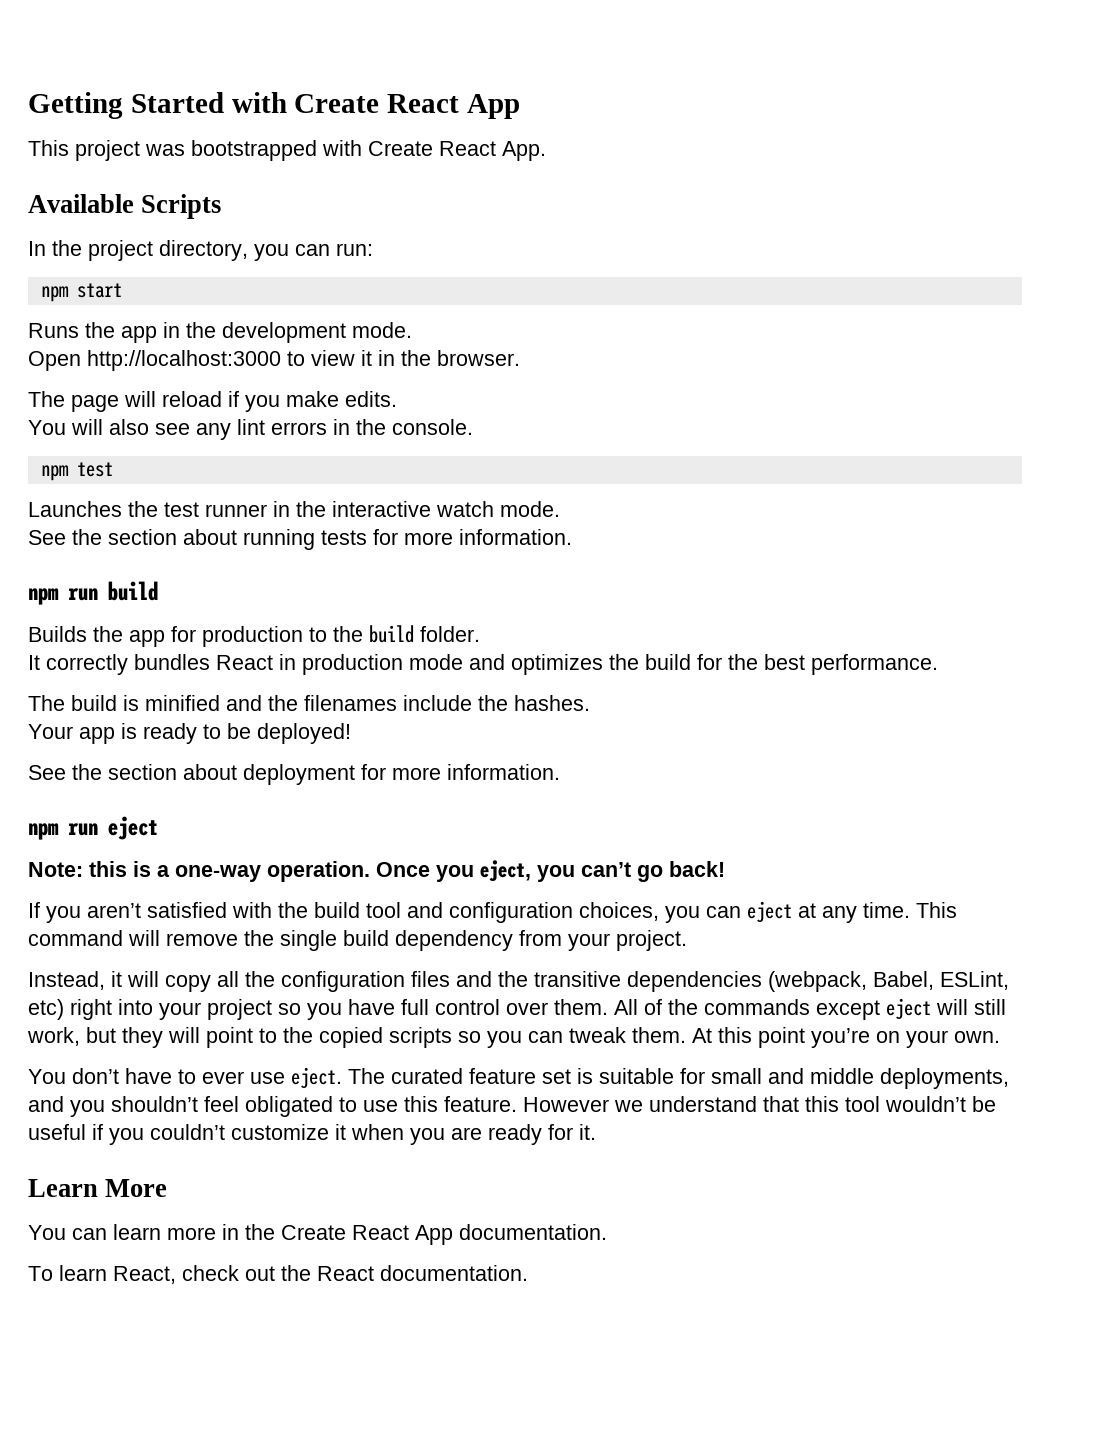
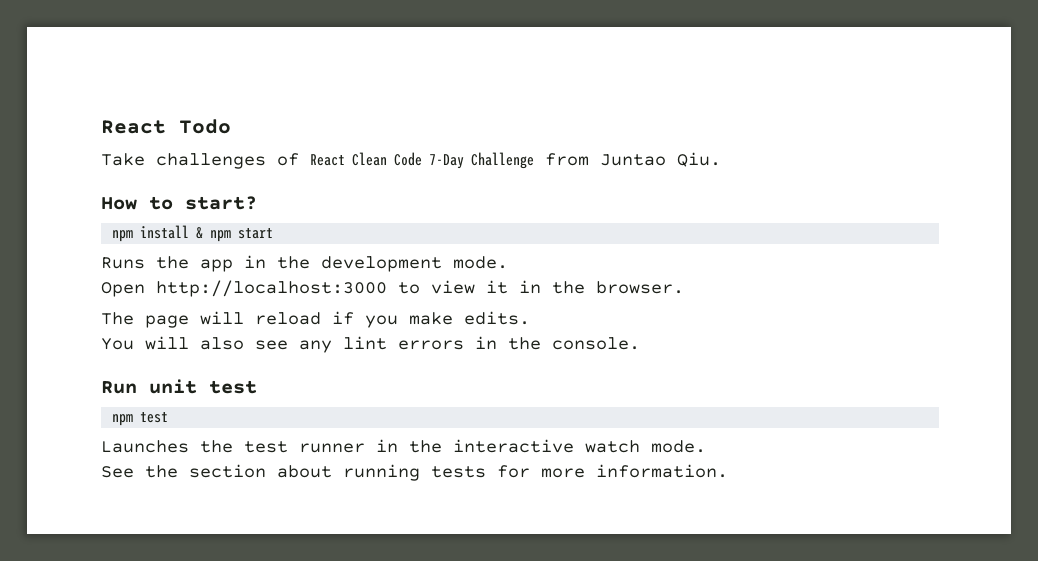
- Getting Started with Create React App
- This project was bootstrapped with Create React App.
- Available Scripts
- In the project directory, you can run:
- npm start
+ React Todo
+ Take challenges of React Clean Code 7-Day Challenge from Juntao Qiu.
+ How to start?
+ npm install & npm start
+ Run unit test
- npm run build
- Builds the app for production to the build folder.
- It correctly bundles React in production mode and optimizes the build for the best performance.
- The build is minified and the filenames include the hashes.
- Your app is ready to be deployed!
- See the section about deployment for more information.
- npm run eject
- Note: this is a one-way operation. Once you eject, you can’t go back!
- If you aren’t satisfied with the build tool and configuration choices, you can eject at any time. This command will remove the single build dependency from your project.
- Instead, it will copy all the configuration files and the transitive dependencies (webpack, Babel, ESLint, etc) right into your project so you have full control over them. All of the commands except eject will still work, but they will point to the copied scripts so you can tweak them. At this point you’re on your own.
- You don’t have to ever use eject. The curated feature set is suitable for small and middle deployments, and you shouldn’t feel obligated to use this feature. However we understand that this tool wouldn’t be useful if you couldn’t customize it when you are ready for it.
- Learn More
- You can learn more in the Create React App documentation.
- To learn React, check out the React documentation.

